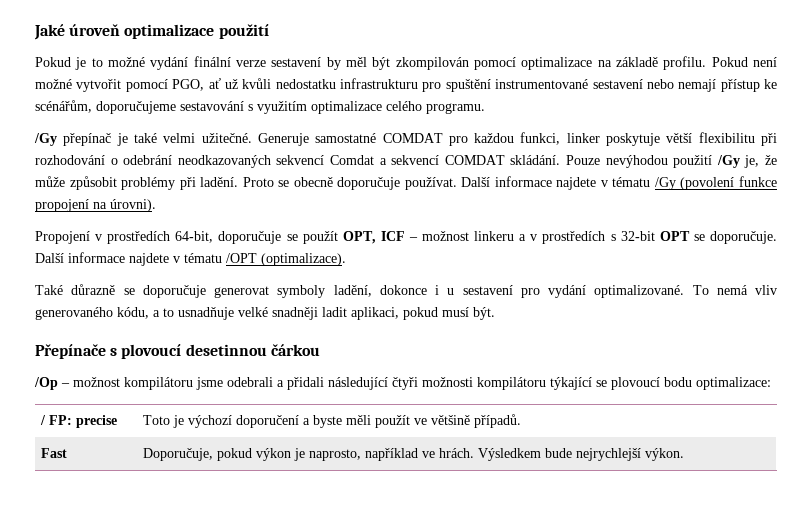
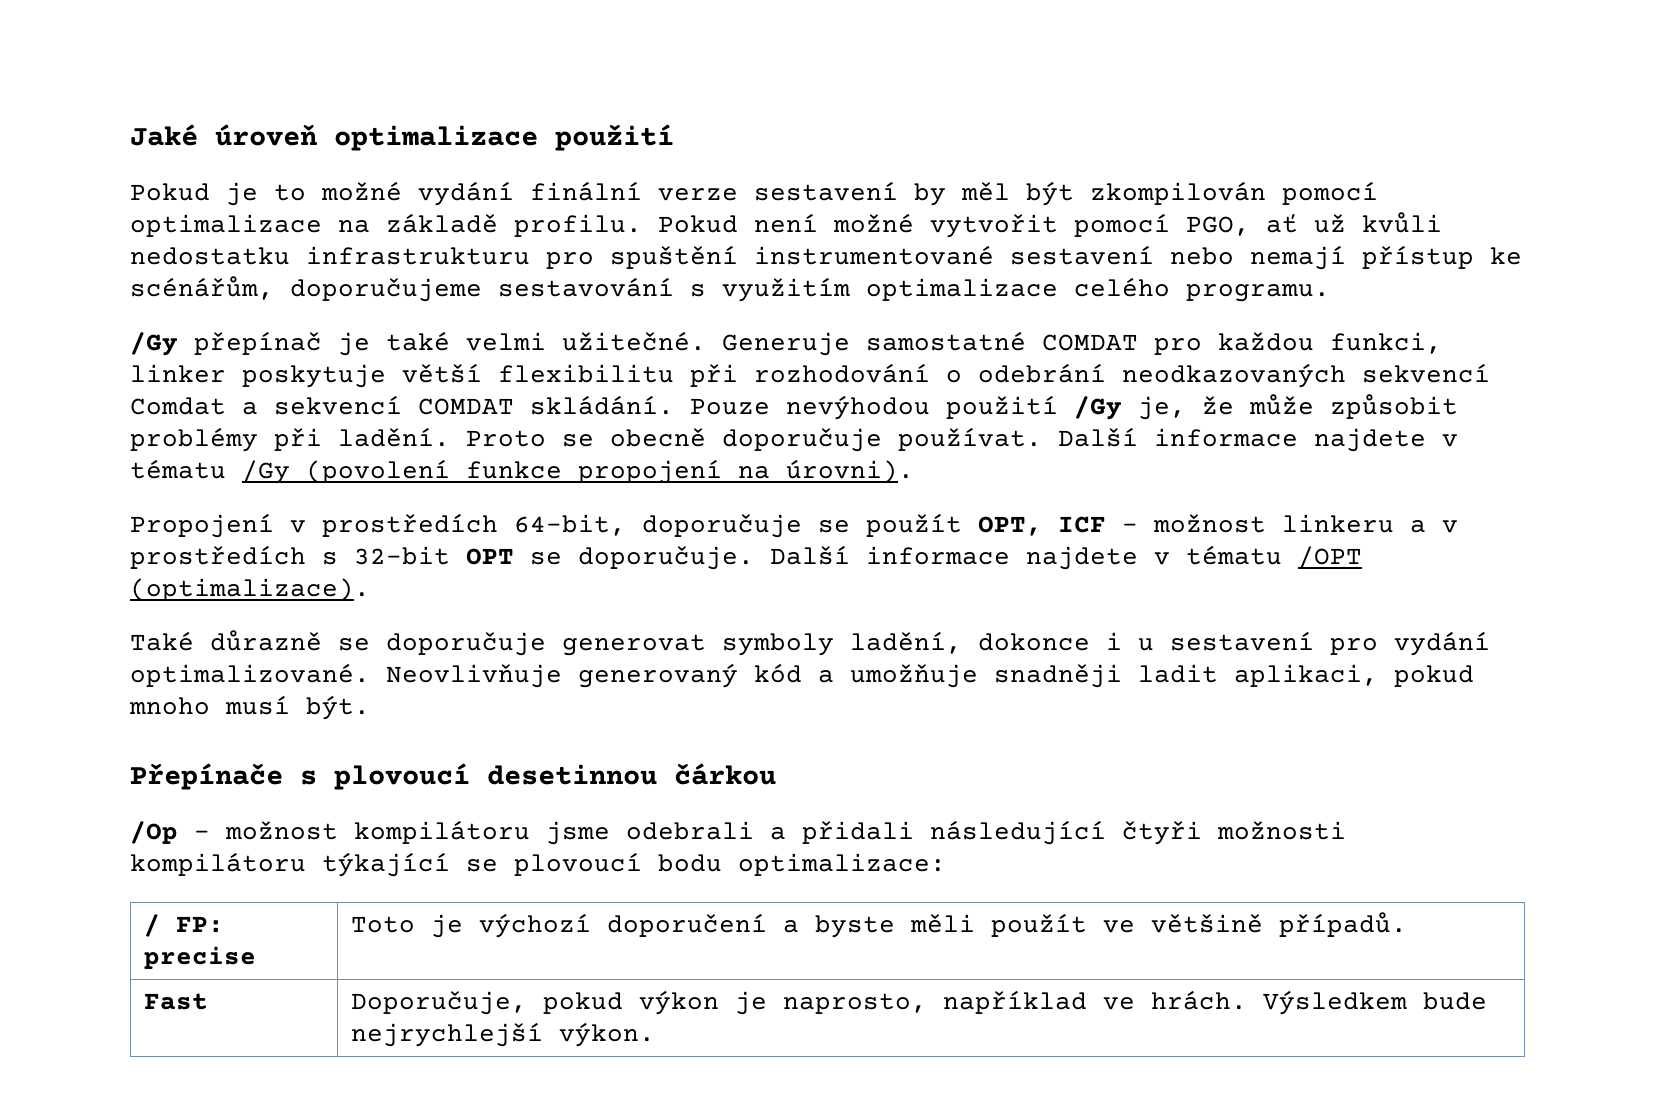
- To nemá vliv generovaného kódu, a to usnadňuje velké snadněji ladit aplikaci, pokud musí být.
+ Neovlivňuje generovaný kód a umožňuje snadněji ladit aplikaci, pokud mnoho musí být.

